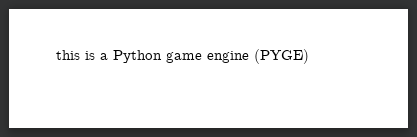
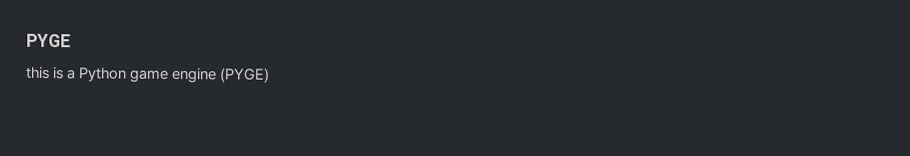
+ PYGE

